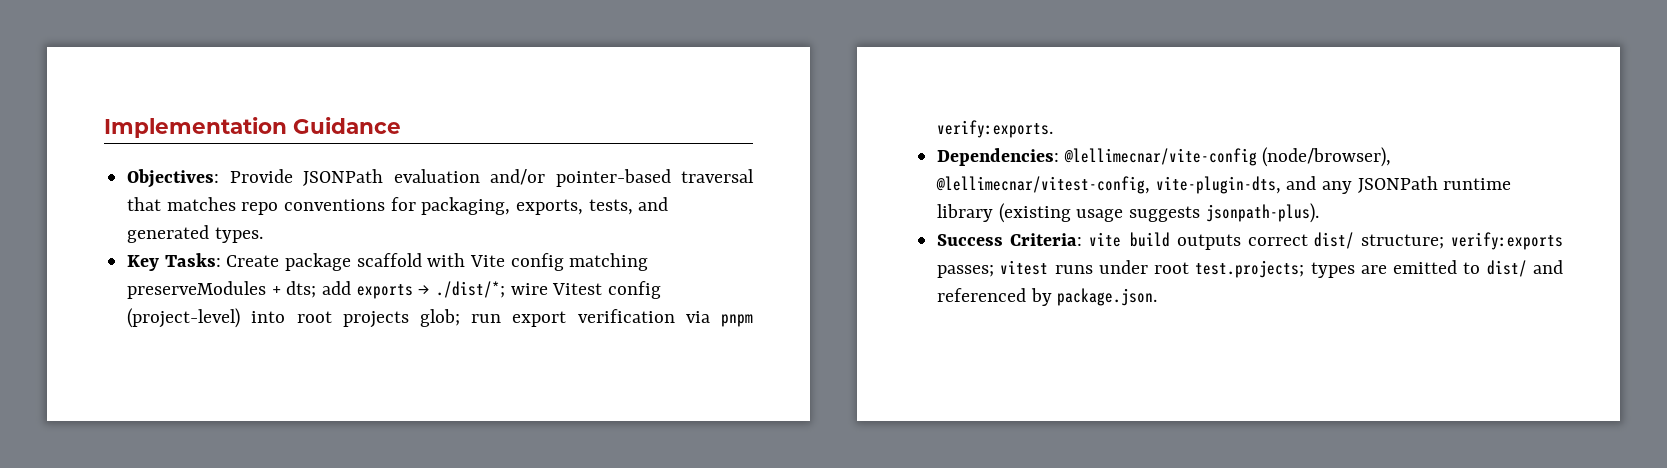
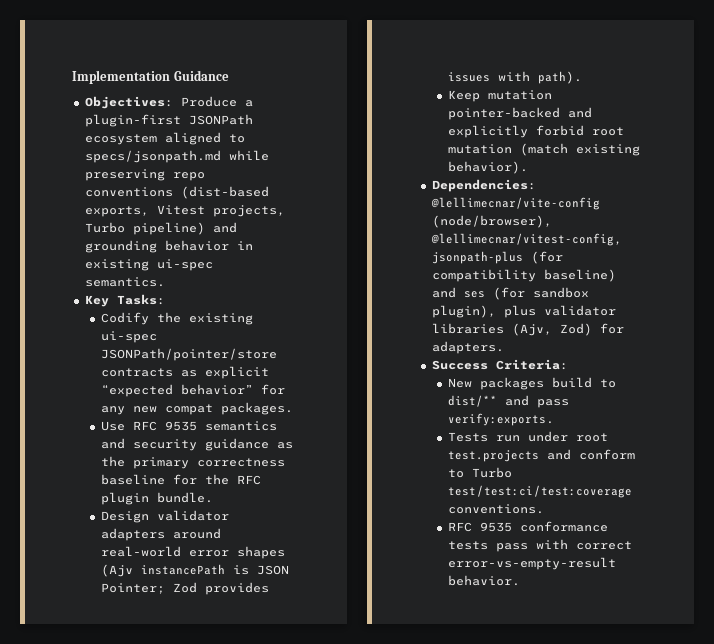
- Objectives: Provide JSONPath evaluation and/or pointer-based traversal that matches repo conventions for packaging, exports, tests, and generated types.
- Key Tasks: Create package scaffold with Vite config matching preserveModules + dts; add exports → ./dist/*; wire Vitest config (project-level) into root projects glob; run export verification via pnpm verify:exports.
- Dependencies: @lellimecnar/vite-config (node/browser), @lellimecnar/vitest-config, vite-plugin-dts, and any JSONPath runtime library (existing usage suggests jsonpath-plus).
- Success Criteria: vite build outputs correct dist/ structure; verify:exports passes; vitest runs under root test.projects; types are emitted to dist/ and referenced by package.json.
+ Objectives: Produce a plugin-first JSONPath ecosystem aligned to specs/jsonpath.md while preserving repo conventions (dist-based exports, Vitest projects, Turbo pipeline) and grounding behavior in existing ui-spec semantics.
+ Key Tasks:
+ Codify the existing ui-spec JSONPath/pointer/store contracts as explicit “expected behavior” for any new compat packages.
+ Use RFC 9535 semantics and security guidance as the primary correctness baseline for the RFC plugin bundle.
+ Design validator adapters around real-world error shapes (Ajv instancePath is JSON Pointer; Zod provides issues with path).
+ Keep mutation pointer-backed and explicitly forbid root mutation (match existing behavior).
+ Dependencies: @lellimecnar/vite-config (node/browser), @lellimecnar/vitest-config, jsonpath-plus (for compatibility baseline) and ses (for sandbox plugin), plus validator libraries (Ajv, Zod) for adapters.
+ Success Criteria:
+ New packages build to dist/** and pass verify:exports.
+ Tests run under root test.projects and conform to Turbo test/test:ci/test:coverage conventions.
+ RFC 9535 conformance tests pass with correct error-vs-empty-result behavior.

